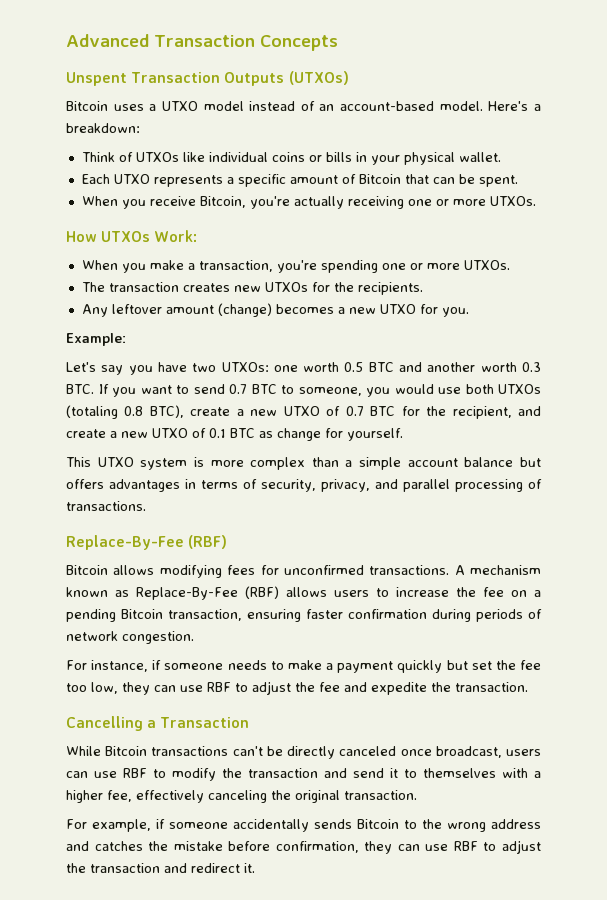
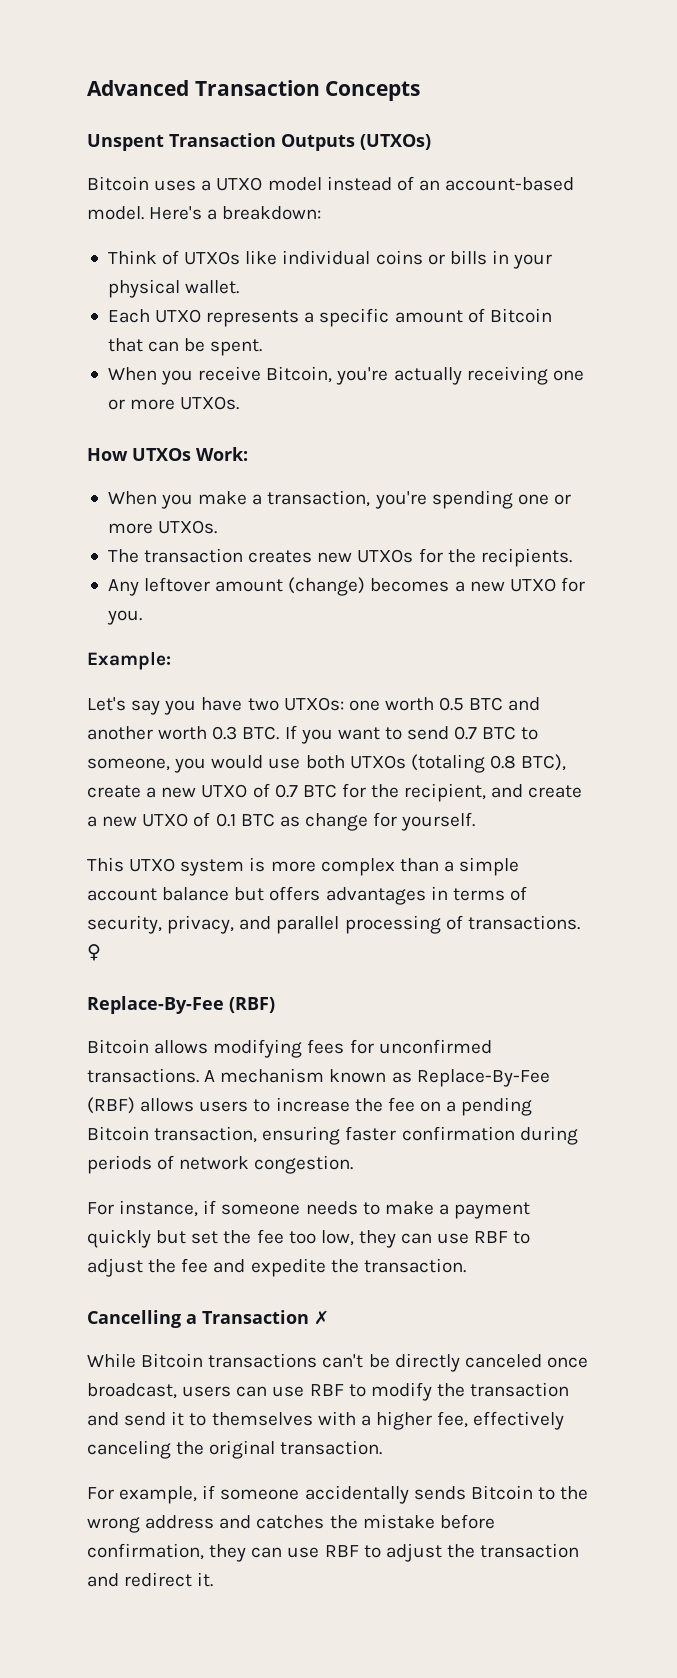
+ ♀
- Cancelling a Transaction
+ Cancelling a Transaction ✗

